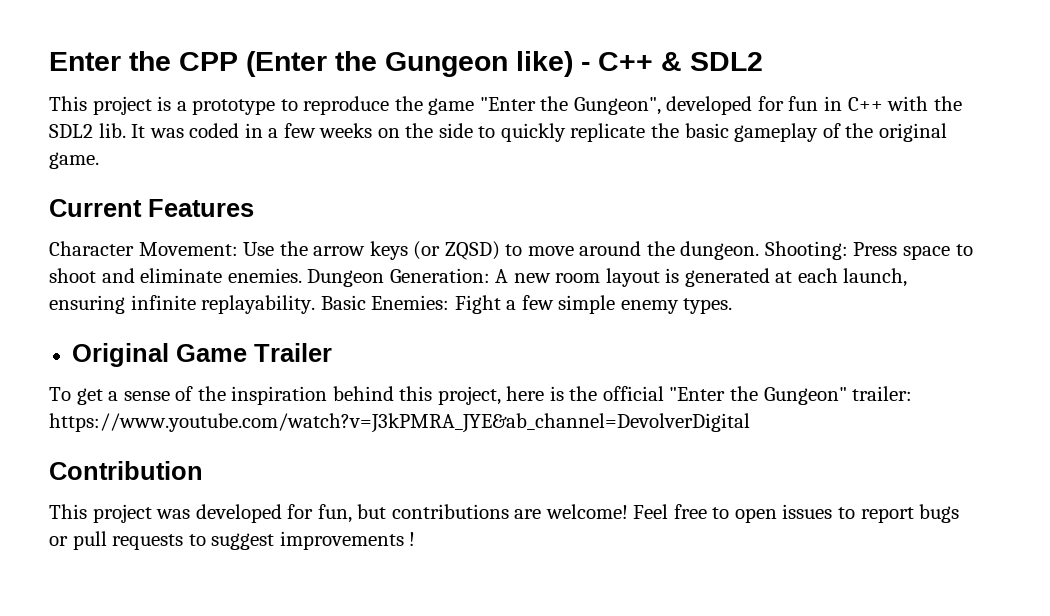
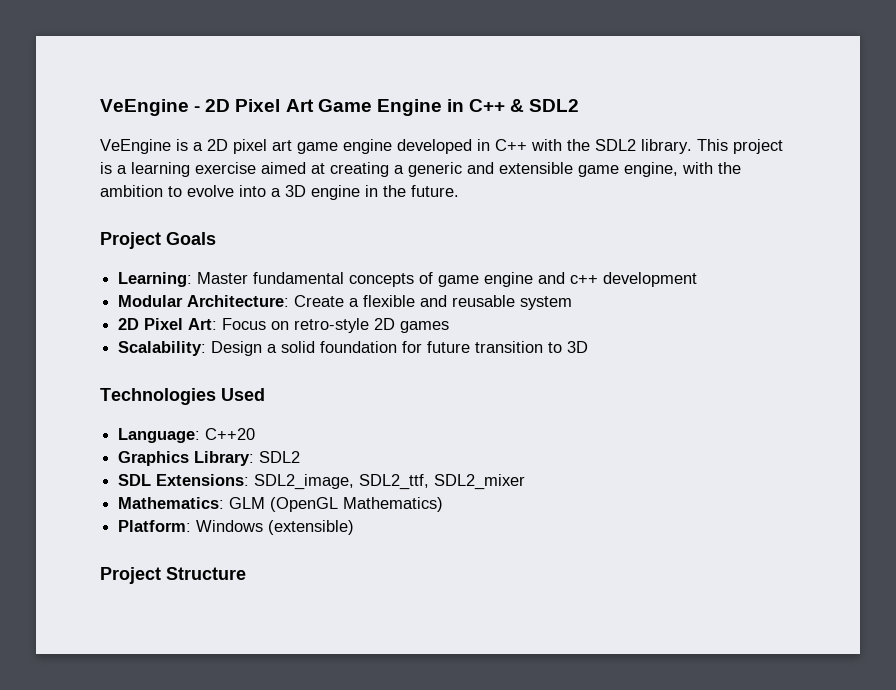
- Enter the CPP (Enter the Gungeon like) - C++ & SDL2
- This project is a prototype to reproduce the game "Enter the Gungeon", developed for fun in C++ with the SDL2 lib. It was coded in a few weeks on the side to quickly replicate the basic gameplay of the original game.
- Current Features
- Character Movement: Use the arrow keys (or ZQSD) to move around the dungeon. Shooting: Press space to shoot and eliminate enemies. Dungeon Generation: A new room layout is generated at each launch, ensuring infinite replayability. Basic Enemies: Fight a few simple enemy types.
- Original Game Trailer
- To get a sense of the inspiration behind this project, here is the official "Enter the Gungeon" trailer: https://www.youtube.com/watch?v=J3kPMRA_JYE&ab_channel=DevolverDigital
- Contribution
- This project was developed for fun, but contributions are welcome! Feel free to open issues to report bugs or pull requests to suggest improvements !
+ VeEngine - 2D Pixel Art Game Engine in C++ & SDL2
+ VeEngine is a 2D pixel art game engine developed in C++ with the SDL2 library. This project is a learning exercise aimed at creating a generic and extensible game engine, with the ambition to evolve into a 3D engine in the future.
+ Project Goals
+ Learning: Master fundamental concepts of game engine and c++ development
+ Modular Architecture: Create a flexible and reusable system
+ 2D Pixel Art: Focus on retro-style 2D games
+ Scalability: Design a solid foundation for future transition to 3D
+ Technologies Used
+ Language: C++20
+ Graphics Library: SDL2
+ SDL Extensions: SDL2_image, SDL2_ttf, SDL2_mixer
+ Mathematics: GLM (OpenGL Mathematics)
+ Platform: Windows (extensible)
+ Project Structure

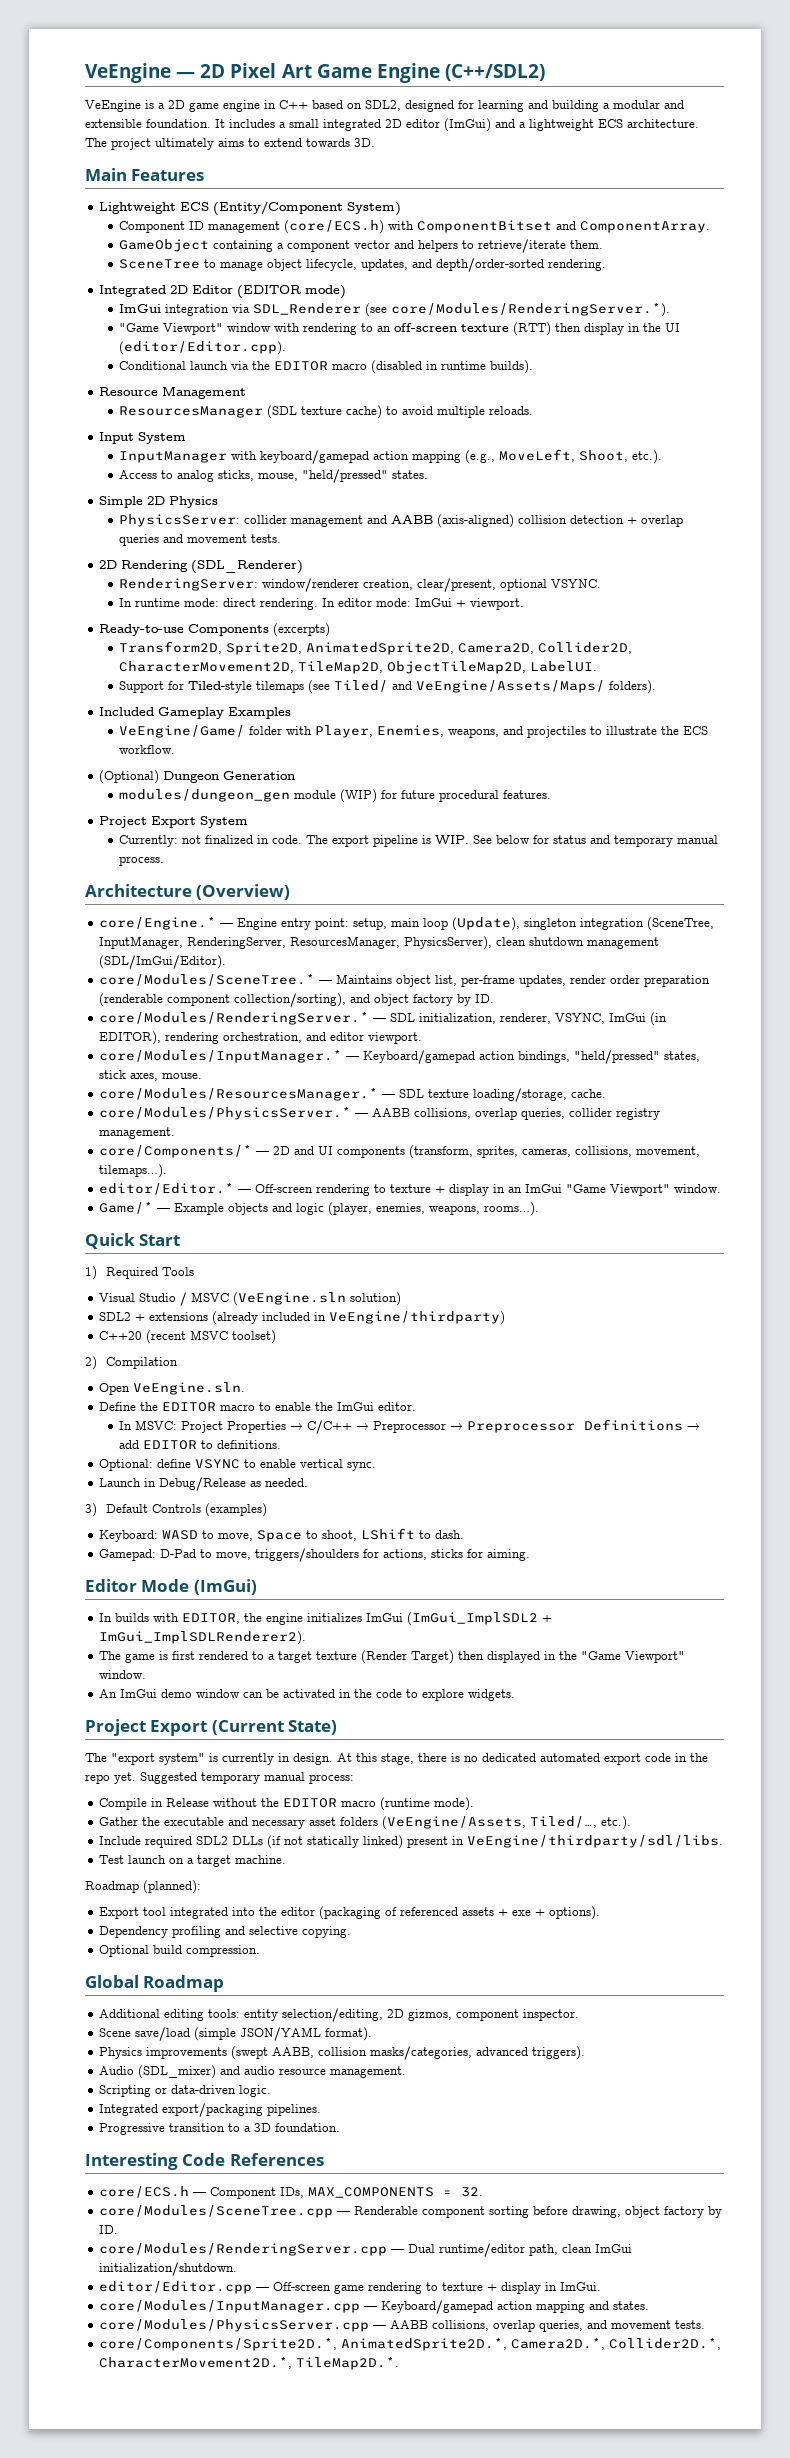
- VeEngine - 2D Pixel Art Game Engine in C++ & SDL2
+ VeEngine — 2D Pixel Art Game Engine (C++/SDL2)
- VeEngine is a 2D pixel art game engine developed in C++ with the SDL2 library. This project is a learning exercise aimed at creating a generic and extensible game engine, with the ambition to evolve into a 3D engine in the future.
- Project Goals
- Learning: Master fundamental concepts of game engine and c++ development
- Modular Architecture: Create a flexible and reusable system
- 2D Pixel Art: Focus on retro-style 2D games
- Scalability: Design a solid foundation for future transition to 3D
- Technologies Used
- Language: C++20
- Graphics Library: SDL2
- SDL Extensions: SDL2_image, SDL2_ttf, SDL2_mixer
- Mathematics: GLM (OpenGL Mathematics)
- Platform: Windows (extensible)
- Project Structure
+ VeEngine is a 2D game engine in C++ based on SDL2, designed for learning and building a modular and extensible foundation. It includes a small integrated 2D editor (ImGui) and a lightweight ECS architecture. The project ultimately aims to extend towards 3D.
+ Main Features
+ Lightweight ECS (Entity/Component System)
+ Component ID management (core/ECS.h) with ComponentBitset and ComponentArray.
+ GameObject containing a component vector and helpers to retrieve/iterate them.
+ SceneTree to manage object lifecycle, updates, and depth/order-sorted rendering.
+ Integrated 2D Editor (EDITOR mode)
+ ImGui integration via SDL_Renderer (see core/Modules/RenderingServer.*).
+ "Game Viewport" window with rendering to an off-screen texture (RTT) then display in the UI (editor/Editor.cpp).
+ Conditional launch via the EDITOR macro (disabled in runtime builds).
+ Resource Management
+ ResourcesManager (SDL texture cache) to avoid multiple reloads.
+ Input System
+ InputManager with keyboard/gamepad action mapping (e.g., MoveLeft, Shoot, etc.).
+ Access to analog sticks, mouse, "held/pressed" states.
+ Simple 2D Physics
+ PhysicsServer: collider management and AABB (axis-aligned) collision detection + overlap queries and movement tests.
+ 2D Rendering (SDL_Renderer)
+ RenderingServer: window/renderer creation, clear/present, optional VSYNC.
+ In runtime mode: direct rendering. In editor mode: ImGui + viewport.
+ Ready-to-use Components (excerpts)
+ Transform2D, Sprite2D, AnimatedSprite2D, Camera2D, Collider2D, CharacterMovement2D, TileMap2D, ObjectTileMap2D, LabelUI.
+ Support for Tiled-style tilemaps (see Tiled/ and VeEngine/Assets/Maps/ folders).
+ Included Gameplay Examples
+ VeEngine/Game/ folder with Player, Enemies, weapons, and projectiles to illustrate the ECS workflow.
+ (Optional) Dungeon Generation
+ modules/dungeon_gen module (WIP) for future procedural features.
+ Project Export System
+ Currently: not finalized in code. The export pipeline is WIP. See below for status and temporary manual process.
+ Architecture (Overview)
+ core/Engine.* — Engine entry point: setup, main loop (Update), singleton integration (SceneTree, InputManager, RenderingServer, ResourcesManager, PhysicsServer), clean shutdown management (SDL/ImGui/Editor).
+ core/Modules/SceneTree.* — Maintains object list, per-frame updates, render order preparation (renderable component collection/sorting), and object factory by ID.
+ core/Modules/RenderingServer.* — SDL initialization, renderer, VSYNC, ImGui (in EDITOR), rendering orchestration, and editor viewport.
+ core/Modules/InputManager.* — Keyboard/gamepad action bindings, "held/pressed" states, stick axes, mouse.
+ core/Modules/ResourcesManager.* — SDL texture loading/storage, cache.
+ core/Modules/PhysicsServer.* — AABB collisions, overlap queries, collider registry management.
+ core/Components/* — 2D and UI components (transform, sprites, cameras, collisions, movement, tilemaps…).
+ editor/Editor.* — Off-screen rendering to texture + display in an ImGui "Game Viewport" window.
+ Game/* — Example objects and logic (player, enemies, weapons, rooms…).
+ Quick Start
+ 1) Required Tools
+ Visual Studio / MSVC (VeEngine.sln solution)
+ SDL2 + extensions (already included in VeEngine/thirdparty)
+ C++20 (recent MSVC toolset)
+ 2) Compilation
+ Open VeEngine.sln.
+ Define the EDITOR macro to enable the ImGui editor.
+ In MSVC: Project Properties → C/C++ → Preprocessor → Preprocessor Definitions → add EDITOR to definitions.
+ Optional: define VSYNC to enable vertical sync.
+ Launch in Debug/Release as needed.
+ 3) Default Controls (examples)
+ Keyboard: WASD to move, Space to shoot, LShift to dash.
+ Gamepad: D-Pad to move, triggers/shoulders for actions, sticks for aiming.
+ Editor Mode (ImGui)
+ In builds with EDITOR, the engine initializes ImGui (ImGui_ImplSDL2 + ImGui_ImplSDLRenderer2).
+ The game is first rendered to a target texture (Render Target) then displayed in the "Game Viewport" window.
+ An ImGui demo window can be activated in the code to explore widgets.
+ Project Export (Current State)
+ The "export system" is currently in design. At this stage, there is no dedicated automated export code in the repo yet. Suggested temporary manual process:
+ Compile in Release without the EDITOR macro (runtime mode).
+ Gather the executable and necessary asset folders (VeEngine/Assets, Tiled/…, etc.).
+ Include required SDL2 DLLs (if not statically linked) present in VeEngine/thirdparty/sdl/libs.
+ Test launch on a target machine.
+ Roadmap (planned):
+ Export tool integrated into the editor (packaging of referenced assets + exe + options).
+ Dependency profiling and selective copying.
+ Optional build compression.
+ Global Roadmap
+ Additional editing tools: entity selection/editing, 2D gizmos, component inspector.
+ Scene save/load (simple JSON/YAML format).
+ Physics improvements (swept AABB, collision masks/categories, advanced triggers).
+ Audio (SDL_mixer) and audio resource management.
+ Scripting or data-driven logic.
+ Integrated export/packaging pipelines.
+ Progressive transition to a 3D foundation.
+ Interesting Code References
+ core/ECS.h — Component IDs, MAX_COMPONENTS = 32.
+ core/Modules/SceneTree.cpp — Renderable component sorting before drawing, object factory by ID.
+ core/Modules/RenderingServer.cpp — Dual runtime/editor path, clean ImGui initialization/shutdown.
+ editor/Editor.cpp — Off-screen game rendering to texture + display in ImGui.
+ core/Modules/InputManager.cpp — Keyboard/gamepad action mapping and states.
+ core/Modules/PhysicsServer.cpp — AABB collisions, overlap queries, and movement tests.
+ core/Components/Sprite2D.*, AnimatedSprite2D.*, Camera2D.*, Collider2D.*, CharacterMovement2D.*, TileMap2D.*.

